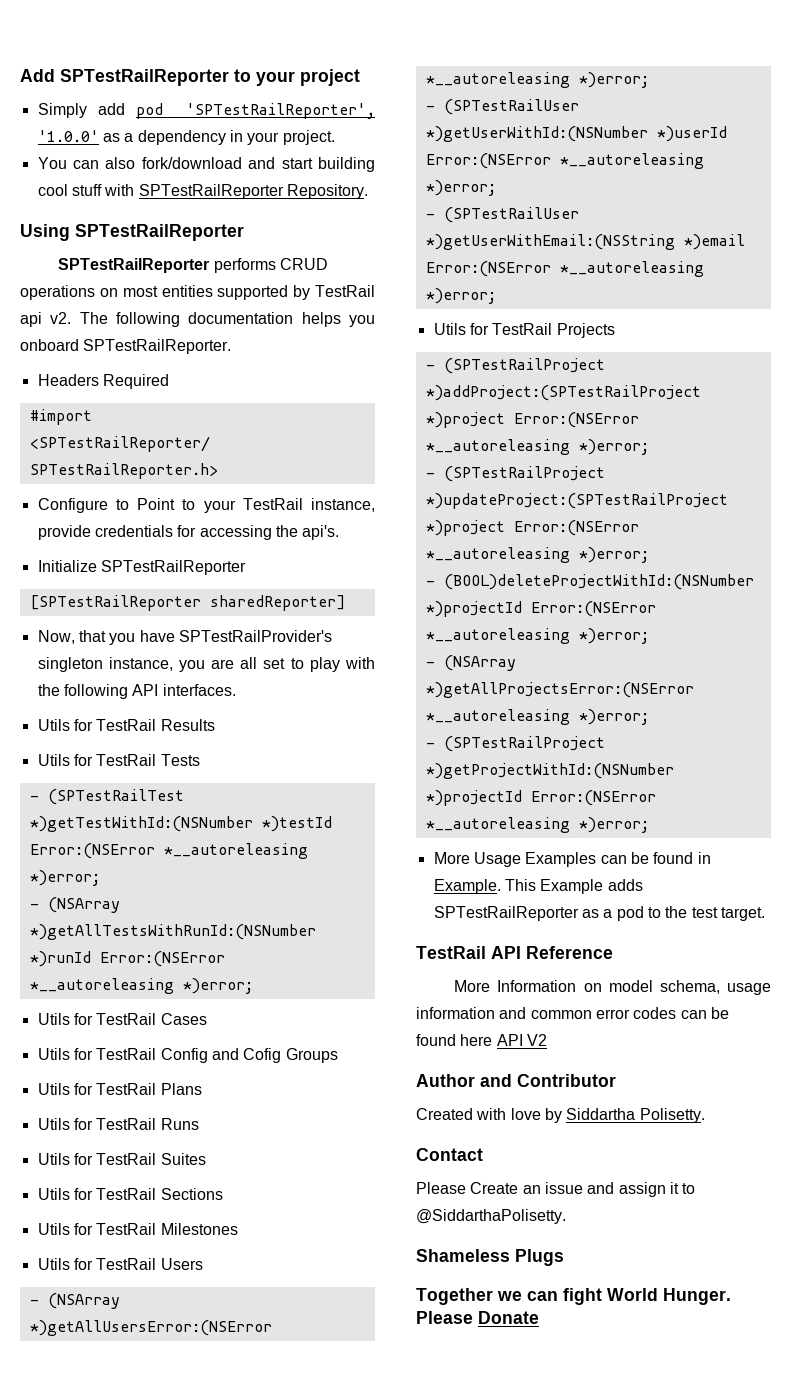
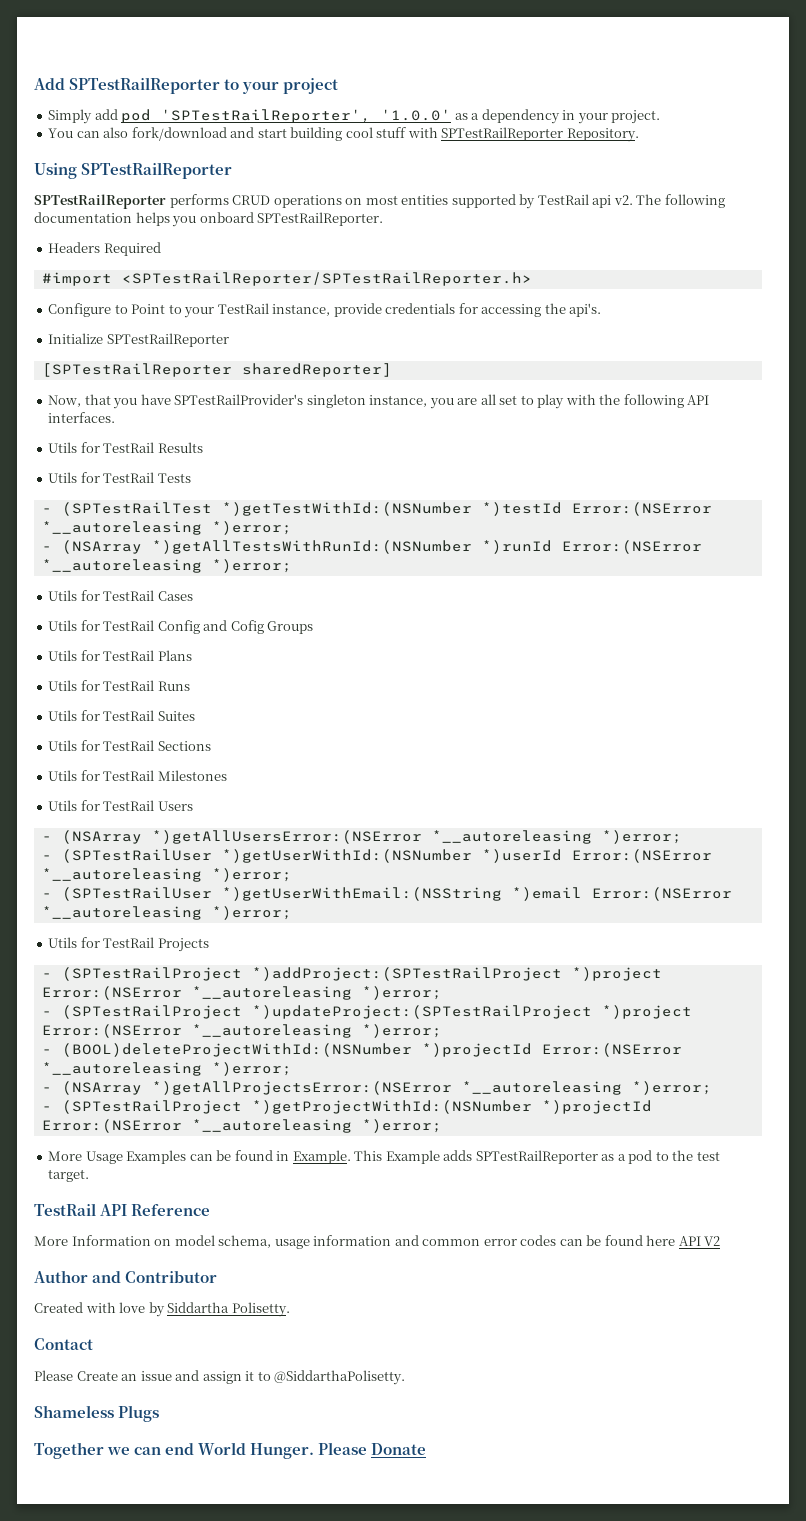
- Together we can fight World Hunger.
+ Together we can end World Hunger.

